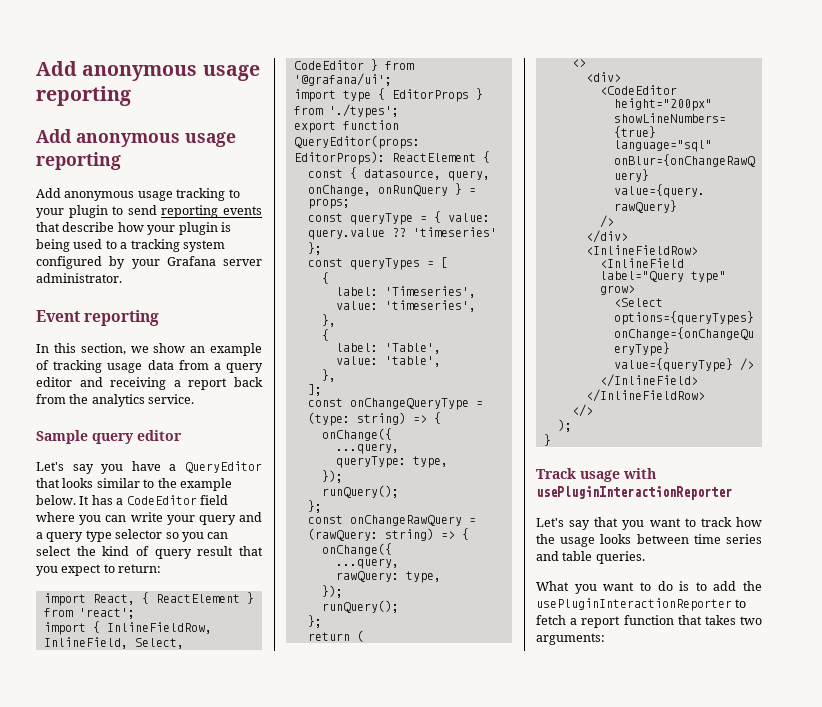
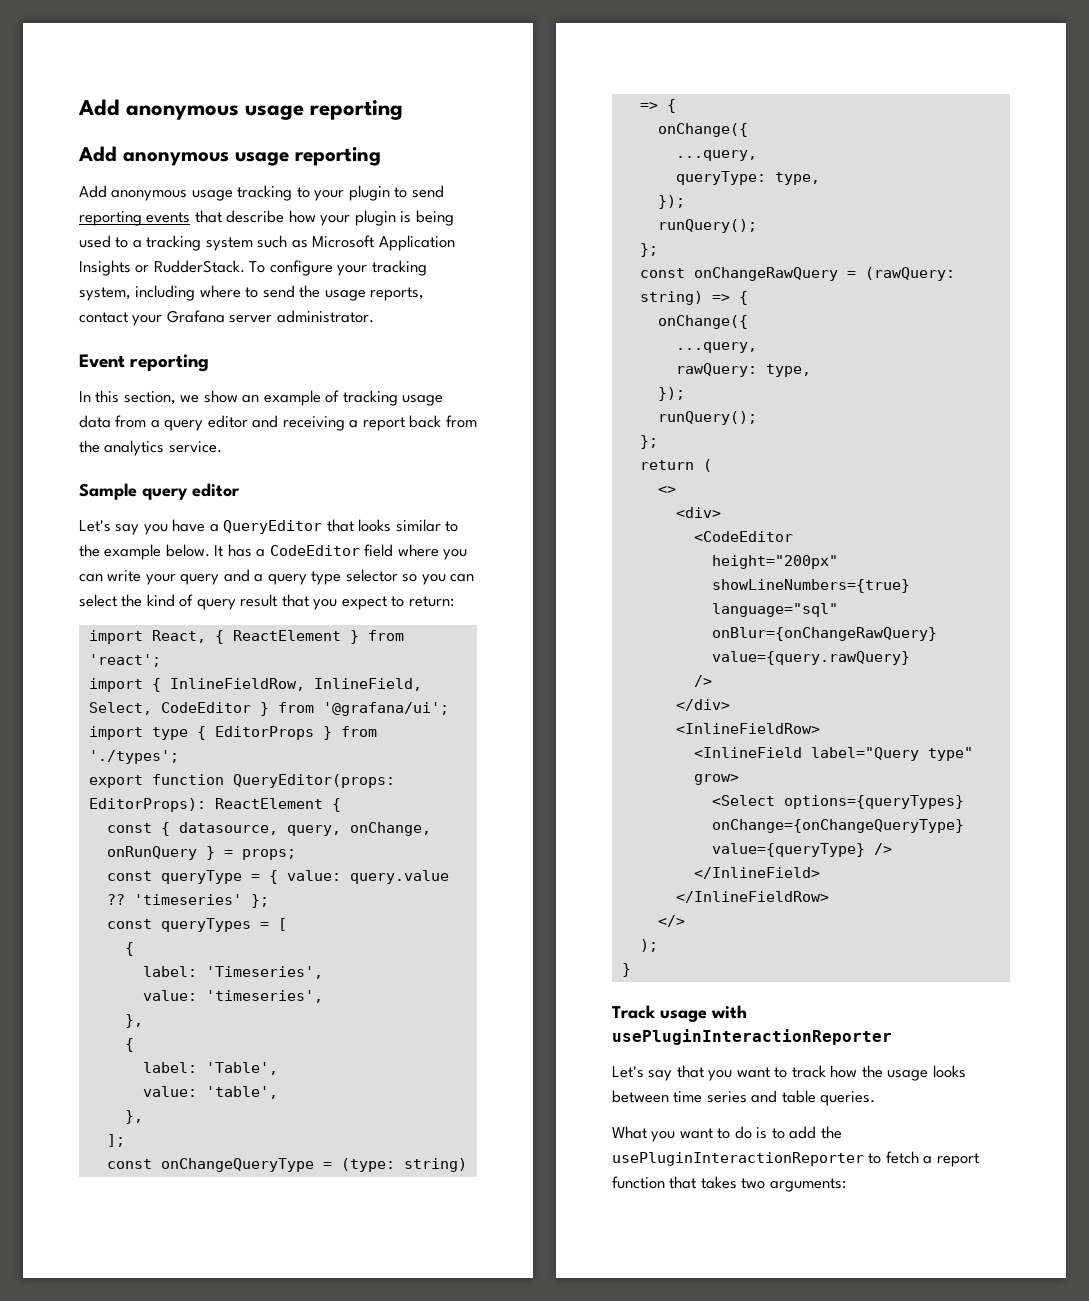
- Add anonymous usage tracking to your plugin to send reporting events that describe how your plugin is being used to a tracking system configured by your Grafana server administrator.
+ Add anonymous usage tracking to your plugin to send reporting events that describe how your plugin is being used to a tracking system such as Microsoft Application Insights or RudderStack. To configure your tracking system, including where to send the usage reports, contact your Grafana server administrator.

